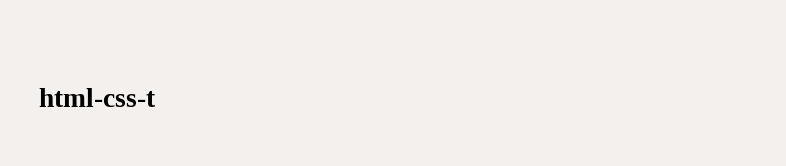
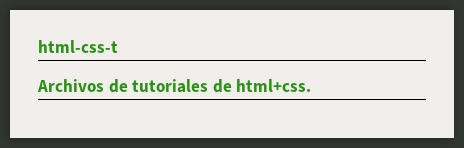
+ Archivos de tutoriales de html+css.

